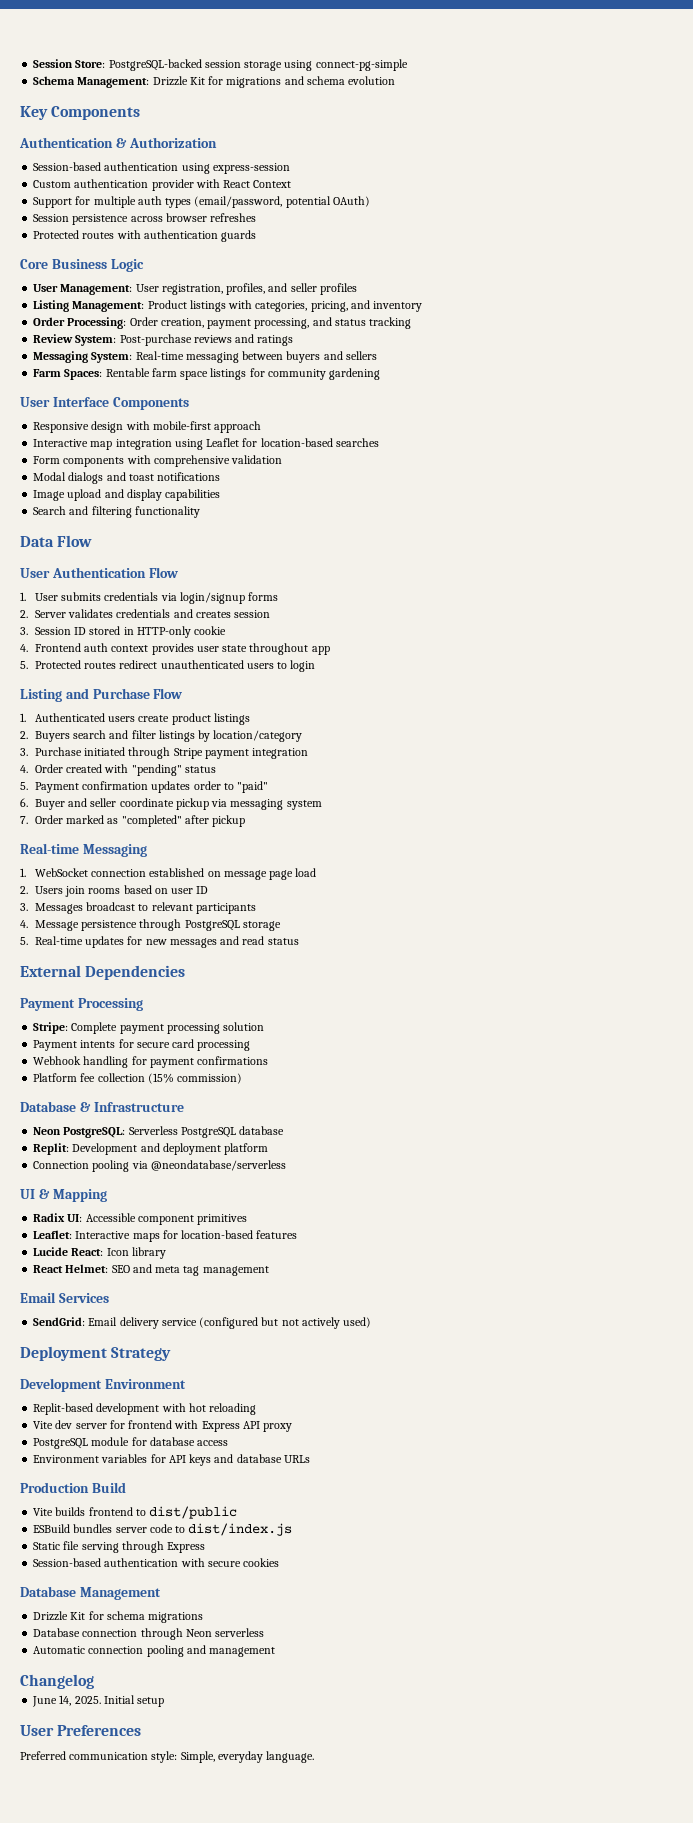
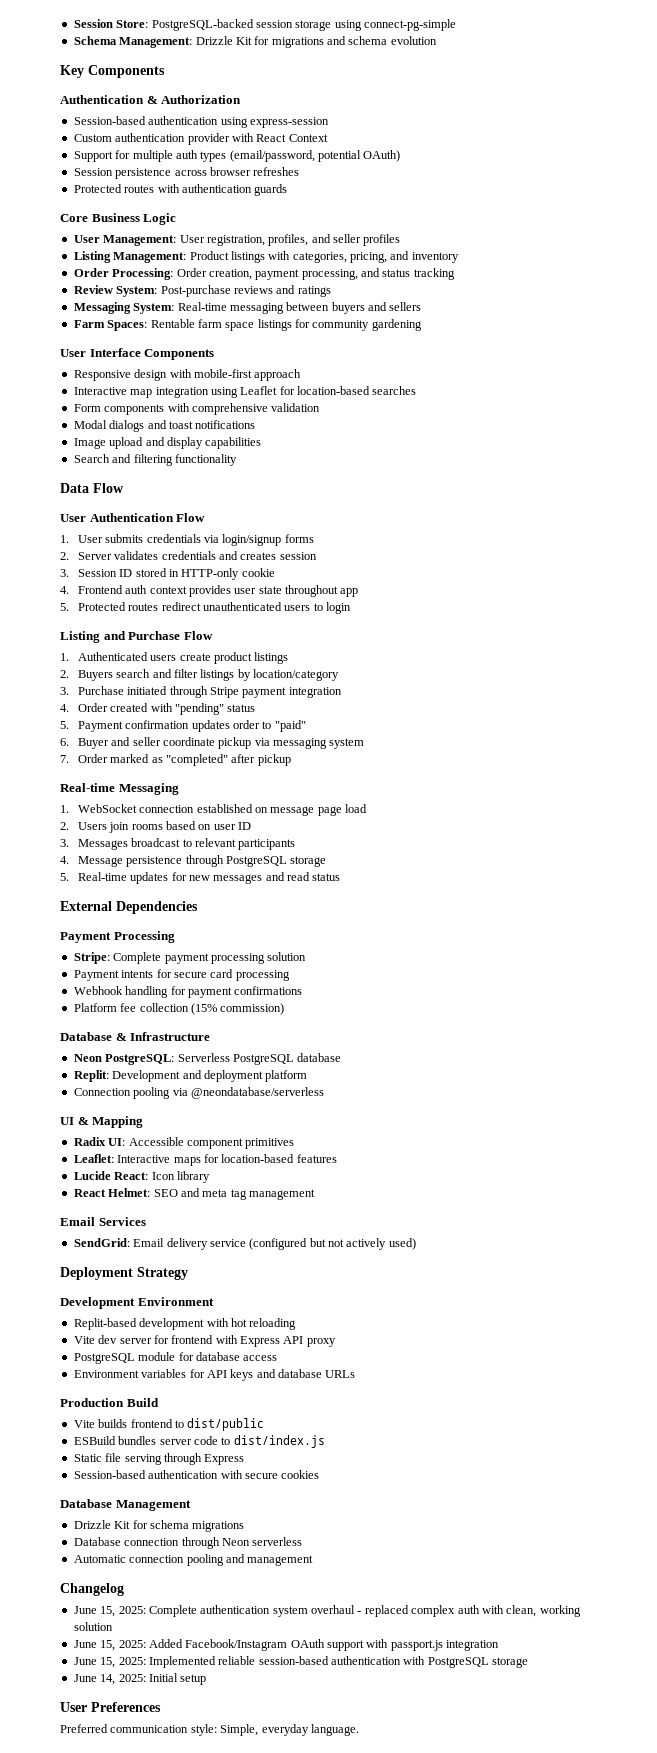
+ June 15, 2025: Complete authentication system overhaul - replaced complex auth with clean, working solution
+ June 15, 2025: Added Facebook/Instagram OAuth support with passport.js integration
+ June 15, 2025: Implemented reliable session-based authentication with PostgreSQL storage
- June 14, 2025. Initial setup
+ June 14, 2025: Initial setup

